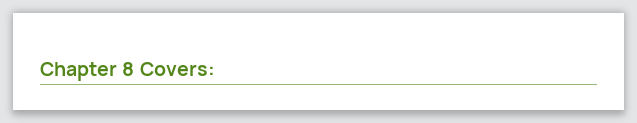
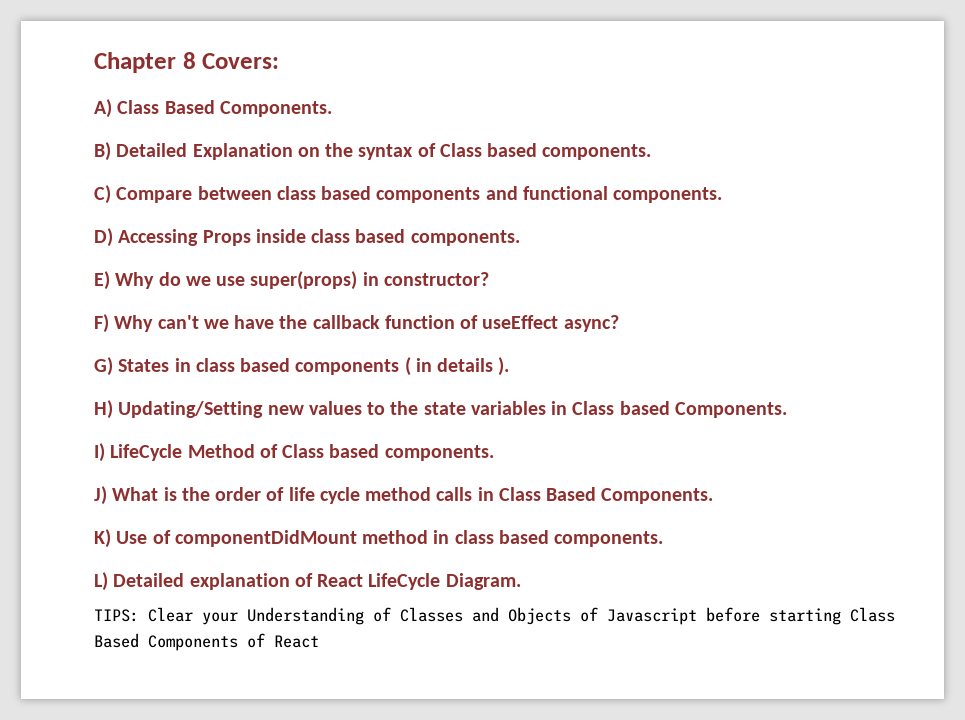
+ A) Class Based Components.
+ B) Detailed Explanation on the syntax of Class based components.
+ C) Compare between class based components and functional components.
+ D) Accessing Props inside class based components.
+ E) Why do we use super(props) in constructor?
+ F) Why can't we have the callback function of useEffect async?
+ G) States in class based components ( in details ).
+ H) Updating/Setting new values to the state variables in Class based Components.
+ I) LifeCycle Method of Class based components.
+ J) What is the order of life cycle method calls in Class Based Components.
+ K) Use of componentDidMount method in class based components.
+ L) Detailed explanation of React LifeCycle Diagram.
+ TIPS: Clear your Understanding of Classes and Objects of Javascript before starting Class Based Components of React

